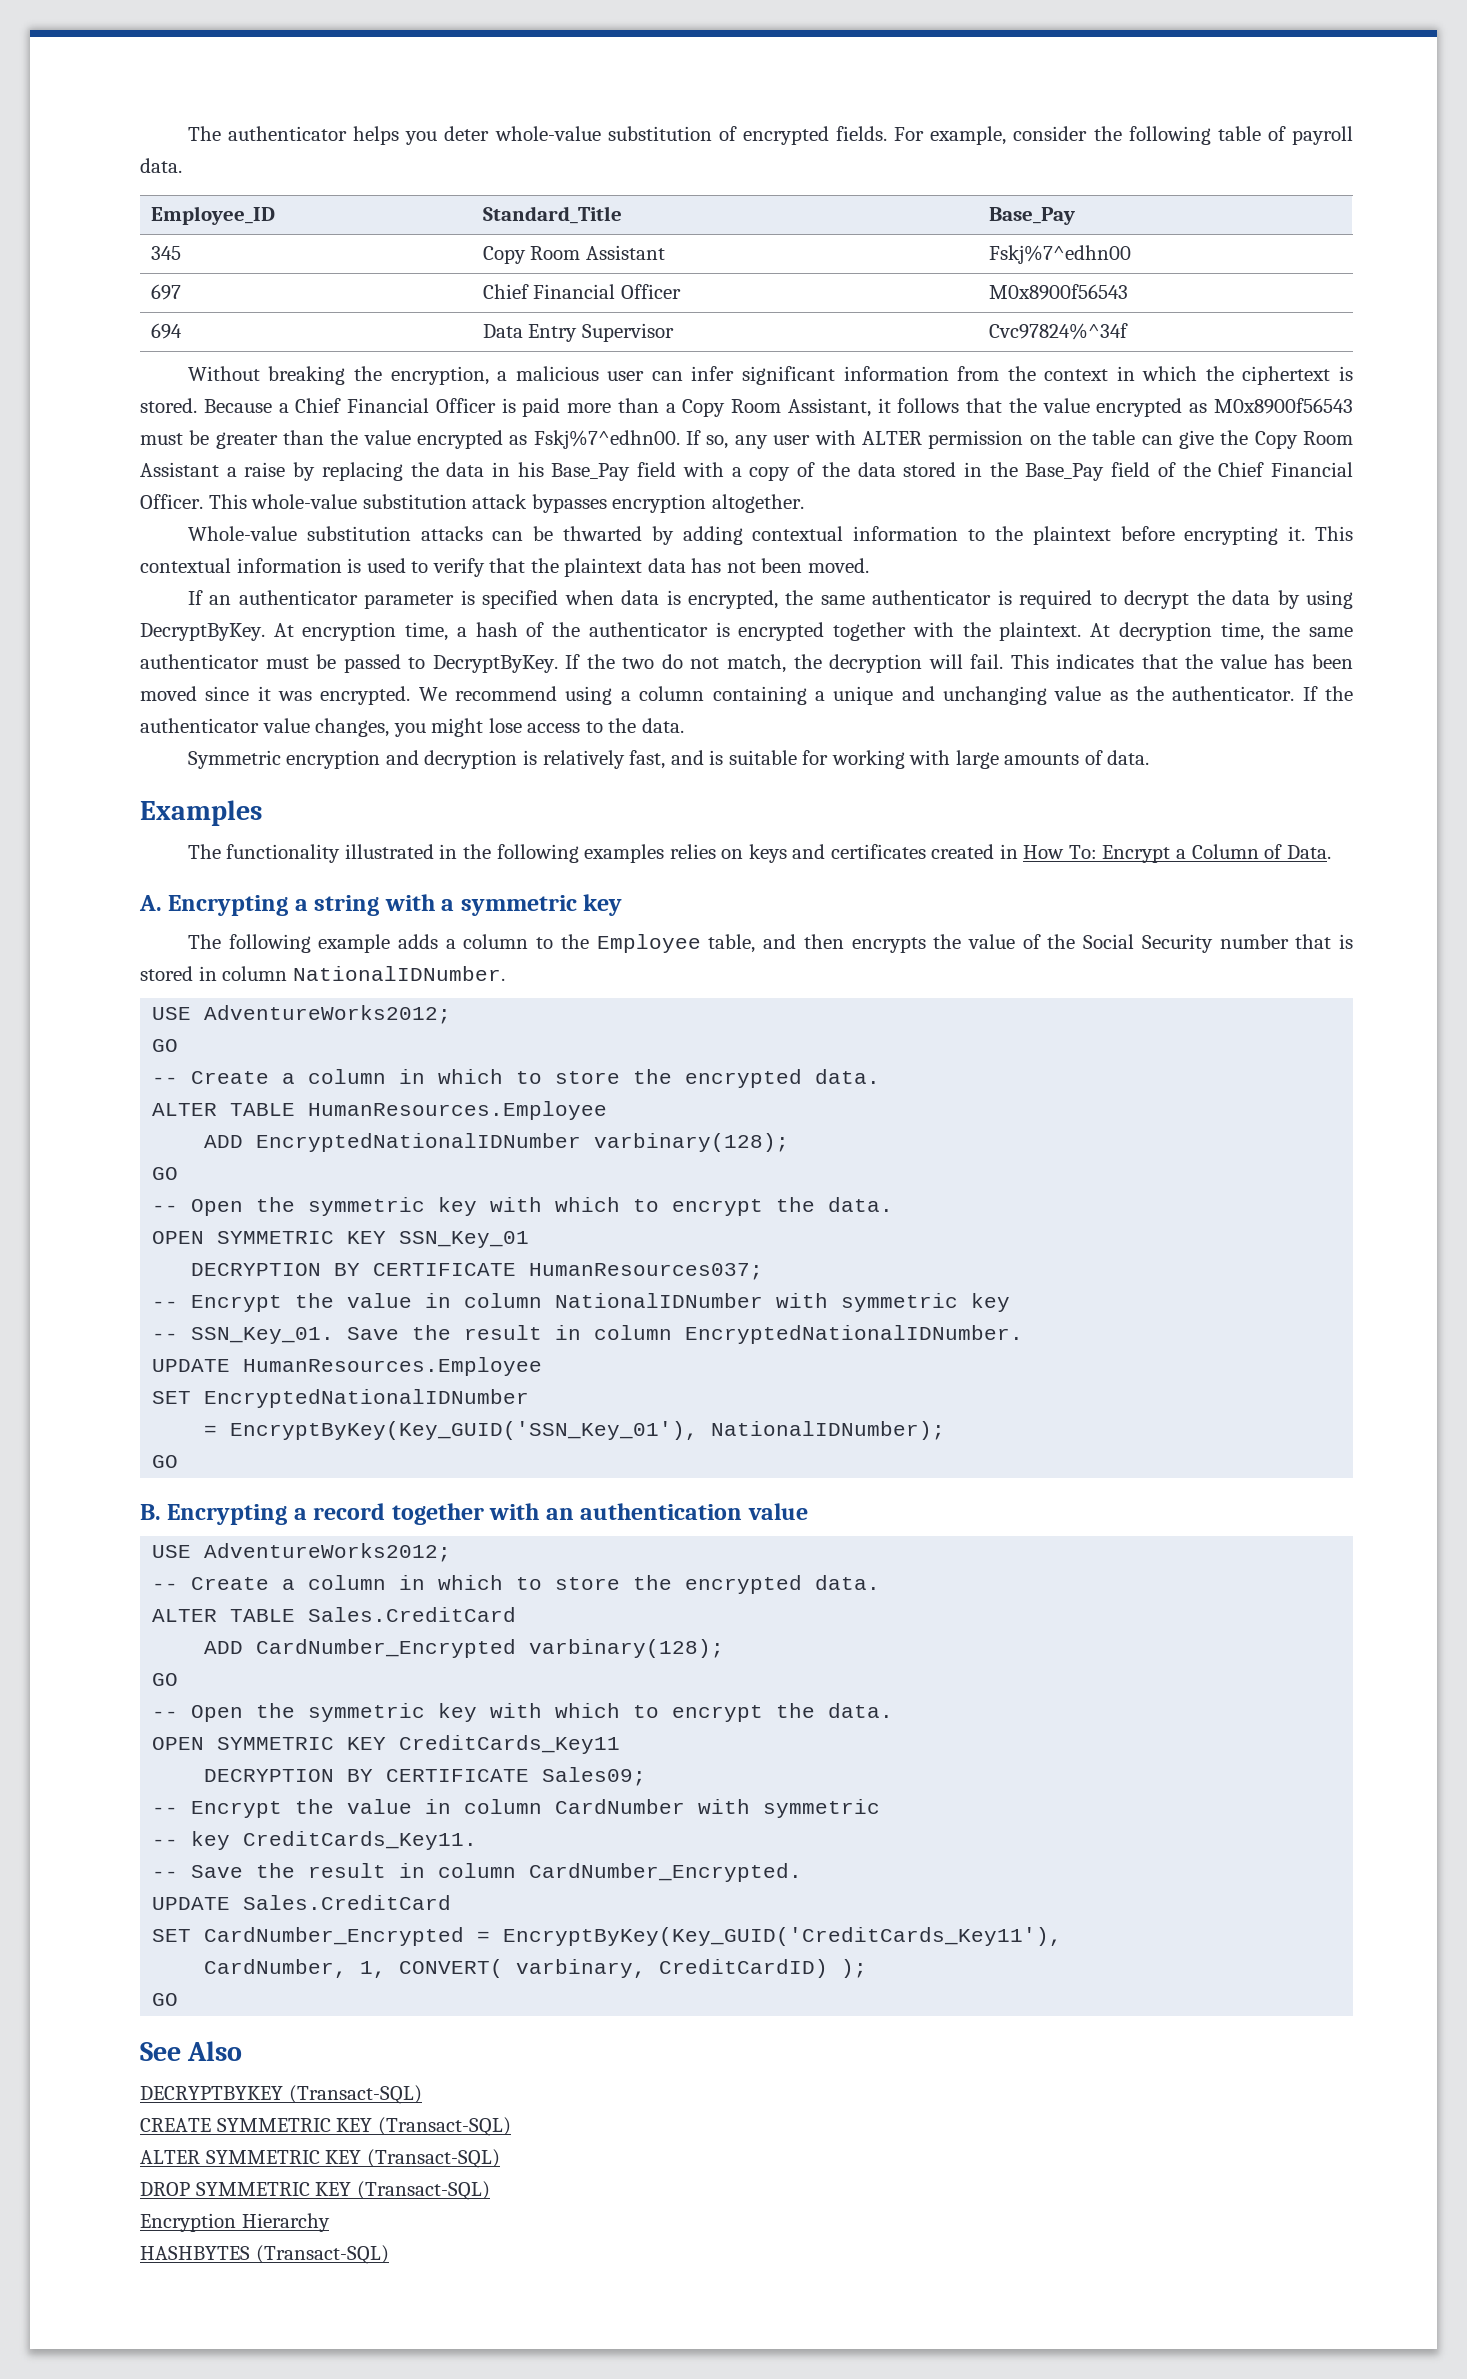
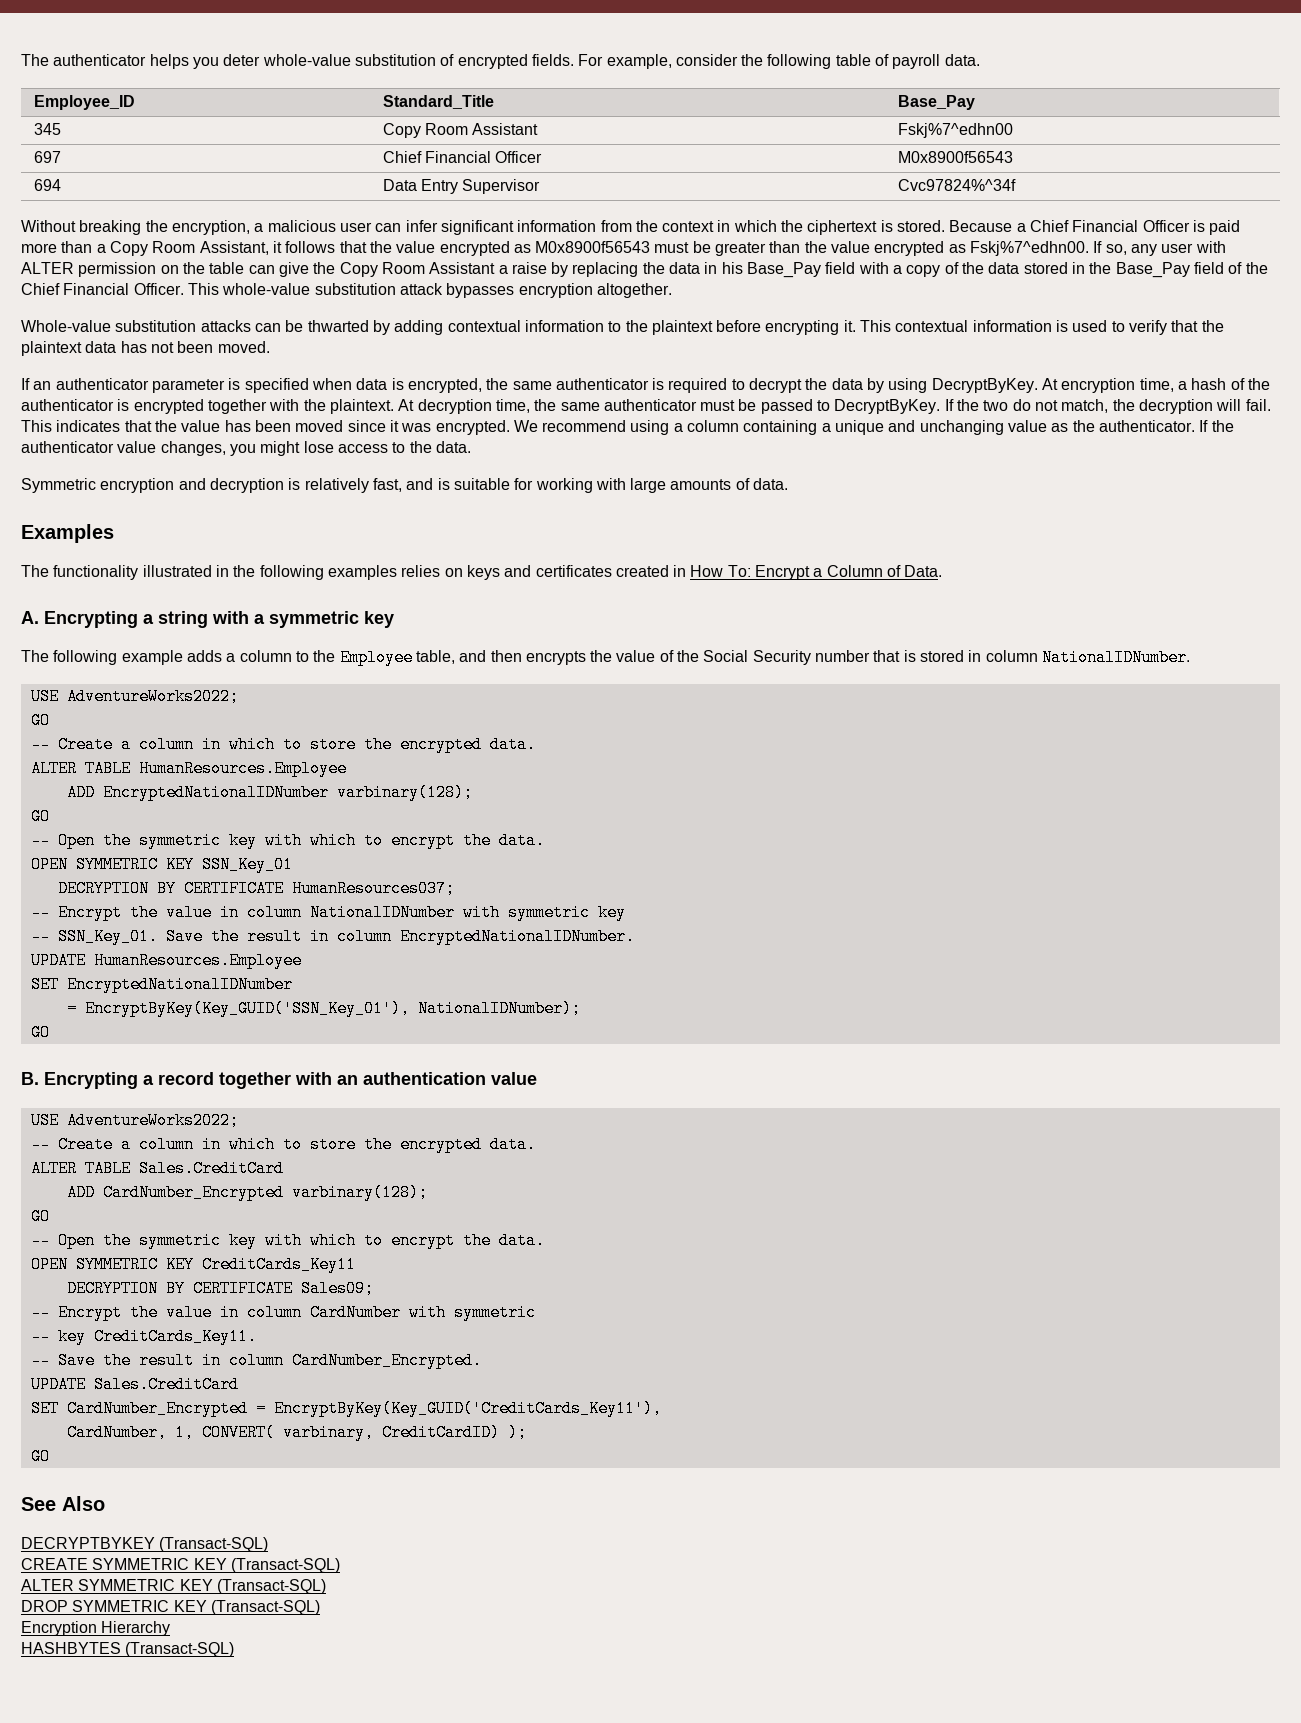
  The following example adds a column to the Employee table, and then encrypts the value of the Social Security number that is stored in column NationalIDNumber.
- USE AdventureWorks2012;
+ USE AdventureWorks2022;
  B. Encrypting a record together with an authentication value
- USE AdventureWorks2012;
+ USE AdventureWorks2022;

